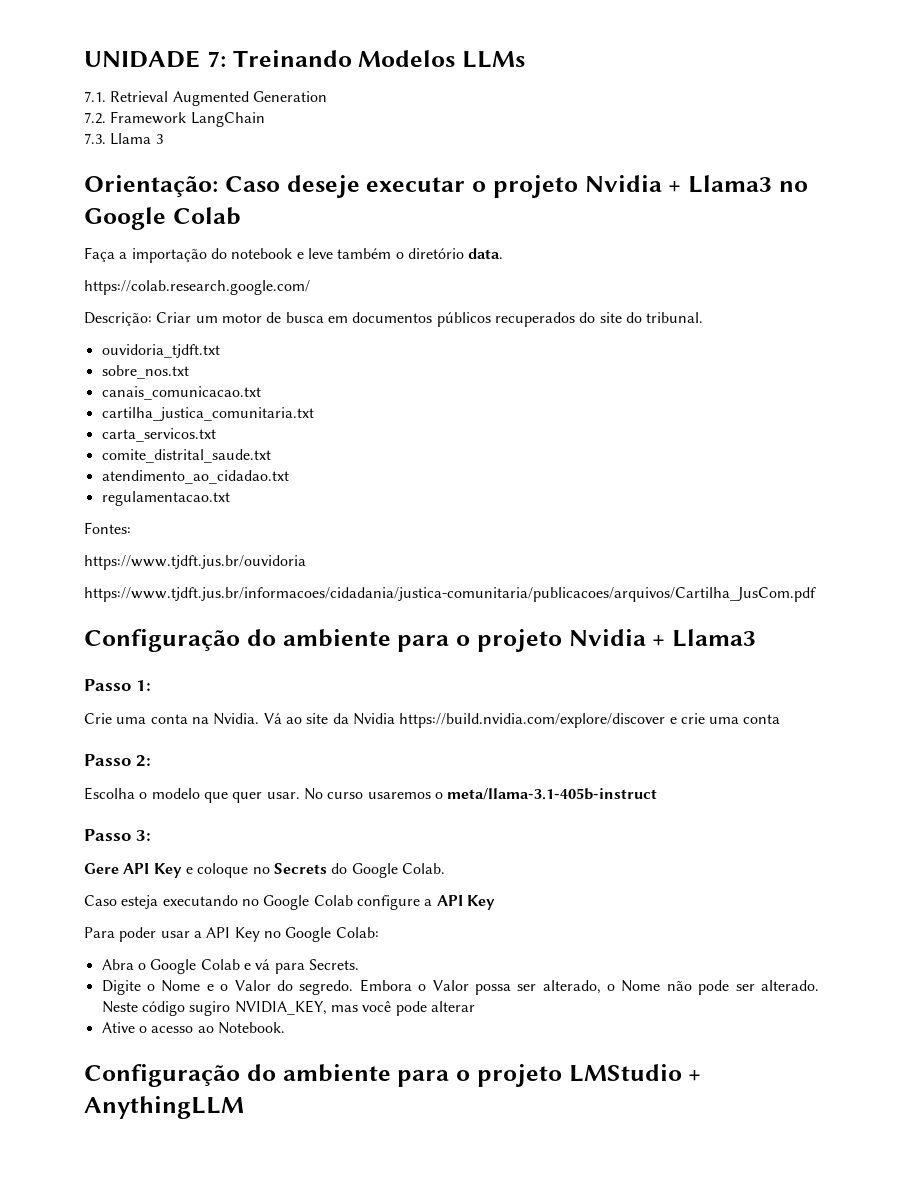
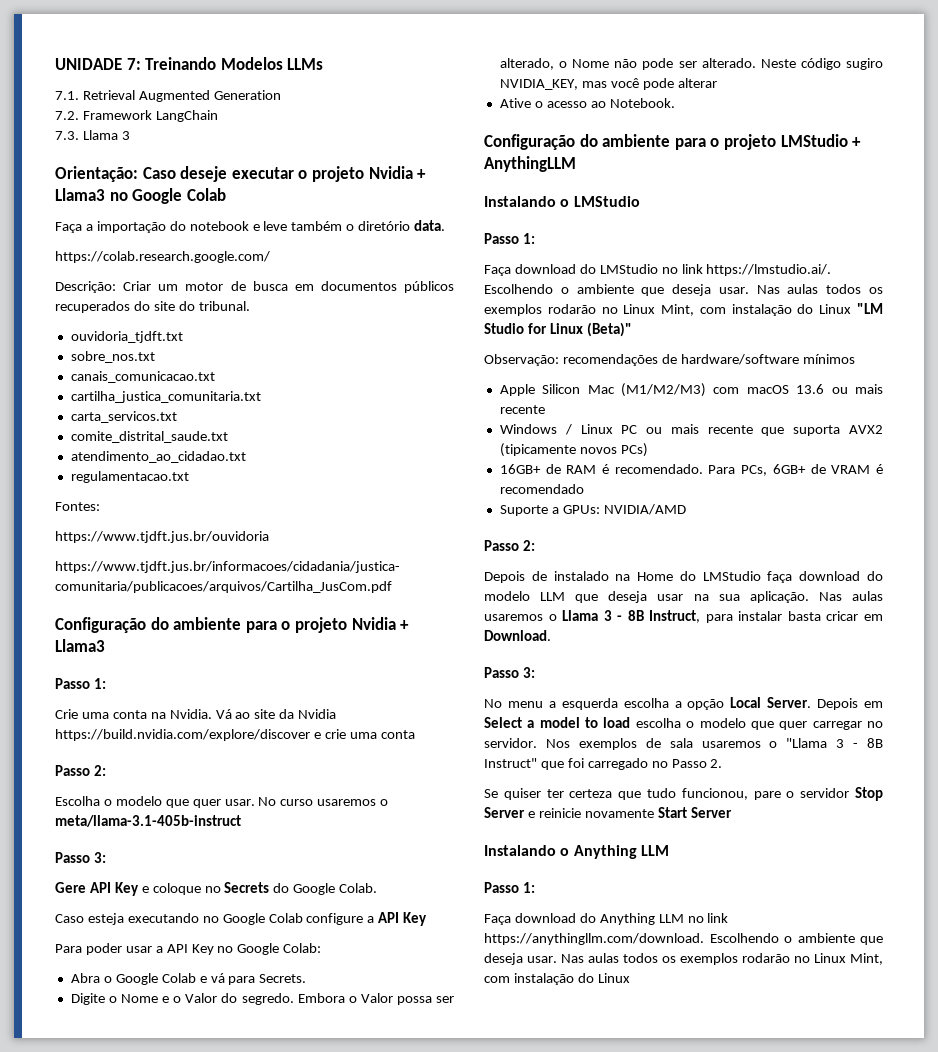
+ Instalando o LMStudio
+ Passo 1:
+ Faça download do LMStudio no link https://lmstudio.ai/. Escolhendo o ambiente que deseja usar. Nas aulas todos os exemplos rodarão no Linux Mint, com instalação do Linux "LM Studio for Linux (Beta)"
+ Observação: recomendações de hardware/software mínimos
+ Apple Silicon Mac (M1/M2/M3) com macOS 13.6 ou mais recente
+ Windows / Linux PC ou mais recente que suporta AVX2 (tipicamente novos PCs)
+ 16GB+ de RAM é recomendado. Para PCs, 6GB+ de VRAM é recomendado
+ Suporte a GPUs: NVIDIA/AMD
+ Passo 2:
+ Depois de instalado na Home do LMStudio faça download do modelo LLM que deseja usar na sua aplicação. Nas aulas usaremos o Llama 3 - 8B Instruct, para instalar basta cricar em Download.
+ Passo 3:
+ No menu a esquerda escolha a opção Local Server. Depois em Select a model to load escolha o modelo que quer carregar no servidor. Nos exemplos de sala usaremos o "Llama 3 - 8B Instruct" que foi carregado no Passo 2.
+ Se quiser ter certeza que tudo funcionou, pare o servidor Stop Server e reinicie novamente Start Server
+ Instalando o Anything LLM
+ Passo 1:
+ Faça download do Anything LLM no link https://anythingllm.com/download. Escolhendo o ambiente que deseja usar. Nas aulas todos os exemplos rodarão no Linux Mint, com instalação do Linux

